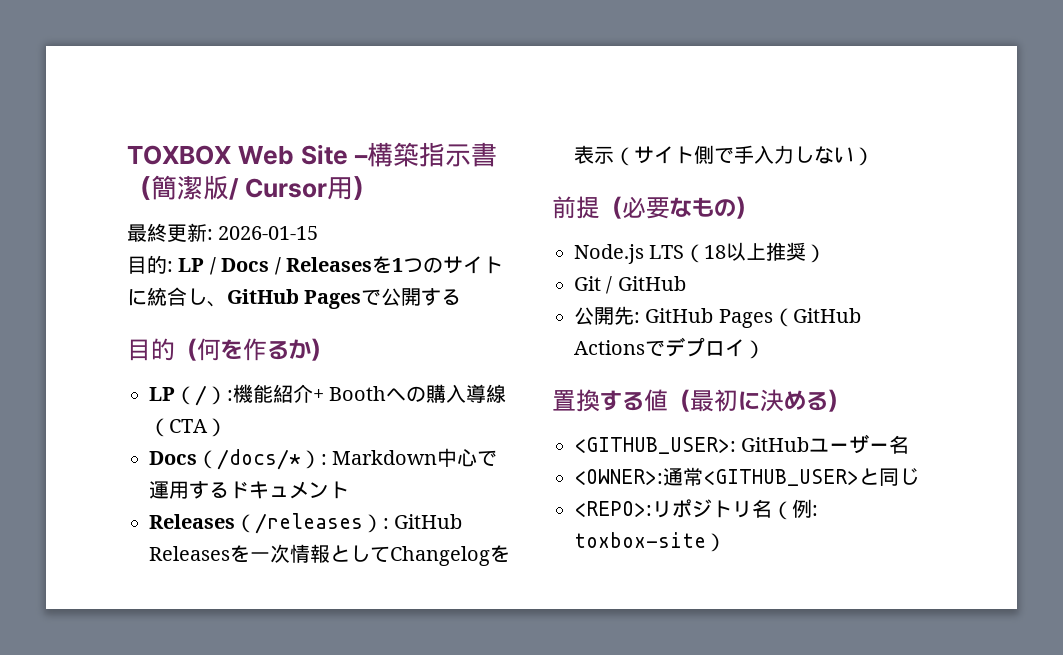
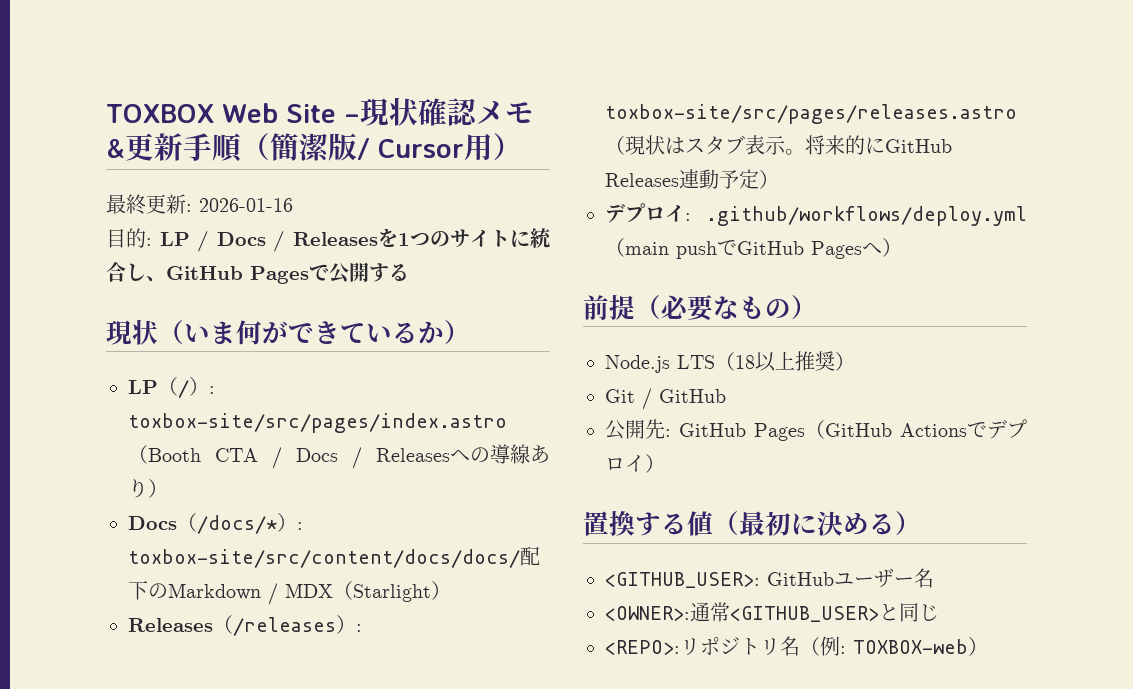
- TOXBOX Web Site –構築指示書（簡潔版/ Cursor用）
+ TOXBOX Web Site –現状確認メモ&更新手順（簡潔版/ Cursor用）
- 最終更新: 2026-01-15
+ 最終更新: 2026-01-16
- 目的（何を作るか）
+ 現状（いま何ができているか）
- LP（/）:機能紹介+ Boothへの購入導線（CTA）
+ LP（/）: toxbox-site/src/pages/index.astro（Booth CTA / Docs / Releasesへの導線あり）
- Docs（/docs/*）: Markdown中心で運用するドキュメント
- Releases（/releases）: GitHub Releasesを一次情報としてChangelogを表示（サイト側で手入力しない）
+ Docs（/docs/*）: toxbox-site/src/content/docs/docs/配下のMarkdown / MDX（Starlight）
+ Releases（/releases）: toxbox-site/src/pages/releases.astro（現状はスタブ表示。将来的にGitHub Releases連動予定）
+ デプロイ: .github/workflows/deploy.yml（main pushでGitHub Pagesへ）
- <REPO>:リポジトリ名（例: toxbox-site）
+ <REPO>:リポジトリ名（例: TOXBOX-web）

